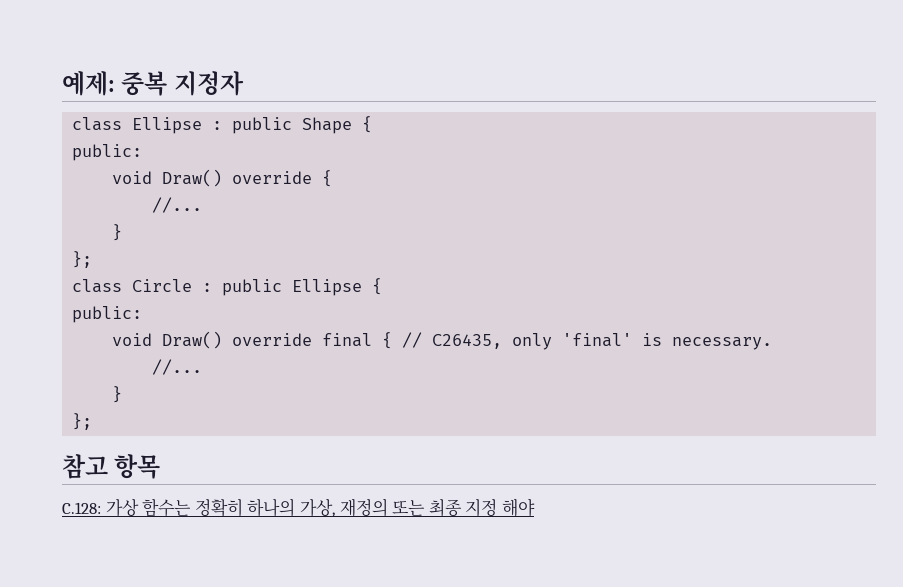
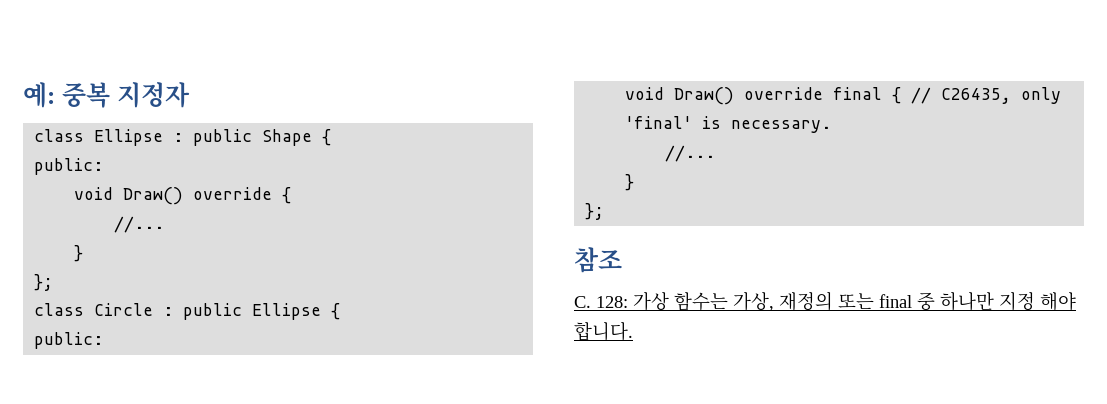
- 예제: 중복 지정자
+ 예: 중복 지정자
- 참고 항목
- C.128: 가상 함수는 정확히 하나의 가상, 재정의 또는 최종 지정 해야
+ 참조
+ C. 128: 가상 함수는 가상, 재정의 또는 final 중 하나만 지정 해야 합니다.

